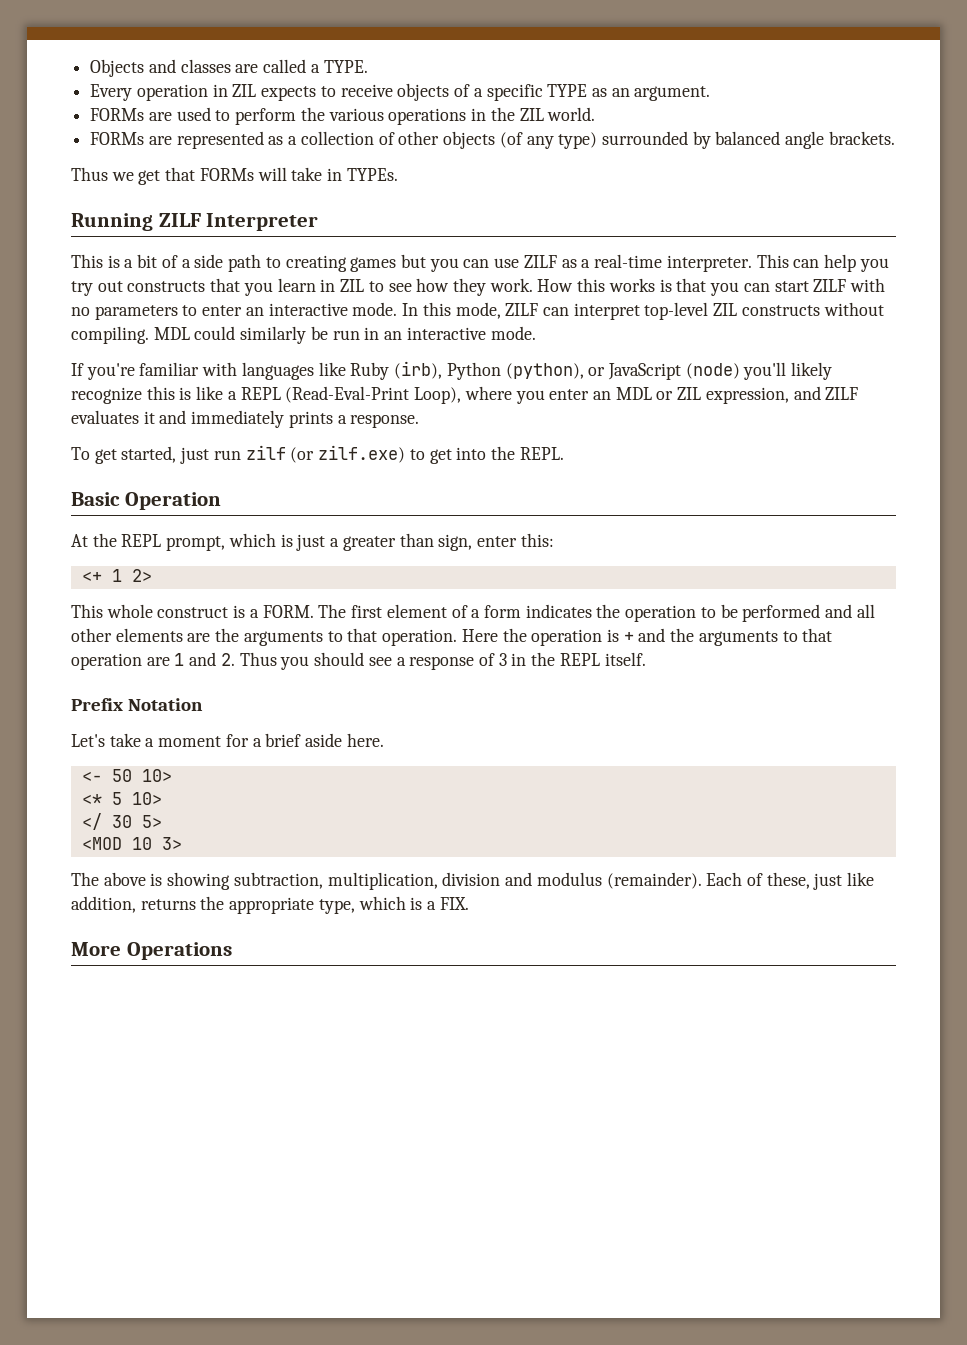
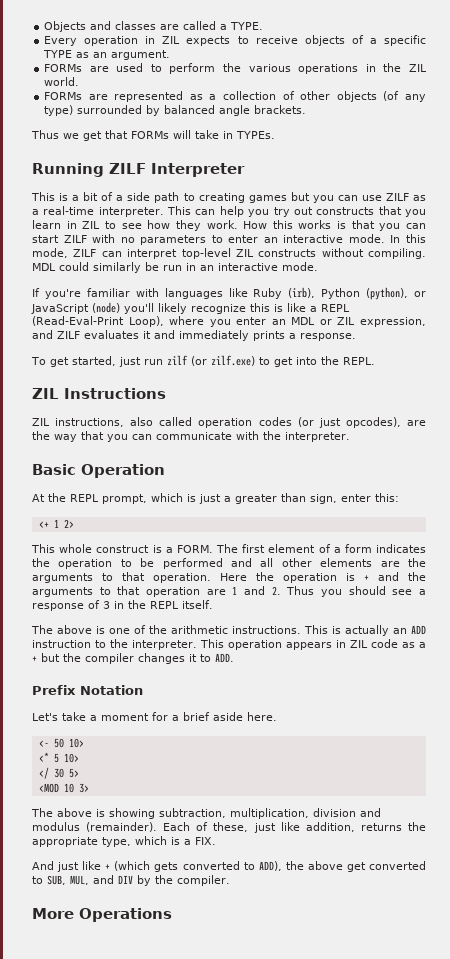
+ ZIL Instructions
+ ZIL instructions, also called operation codes (or just opcodes), are the way that you can communicate with the interpreter.
+ The above is one of the arithmetic instructions. This is actually an ADD instruction to the interpreter. This operation appears in ZIL code as a + but the compiler changes it to ADD.
+ And just like + (which gets converted to ADD), the above get converted to SUB, MUL, and DIV by the compiler.

